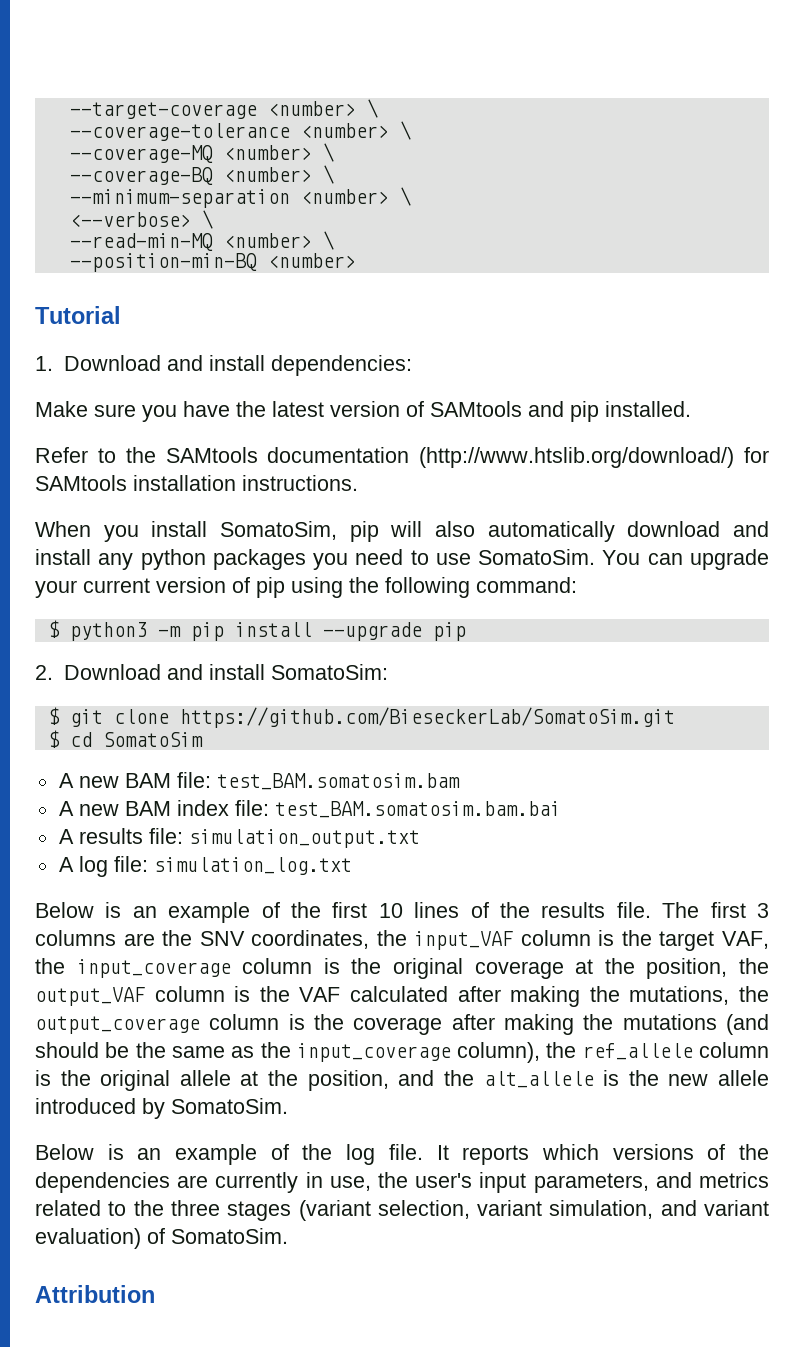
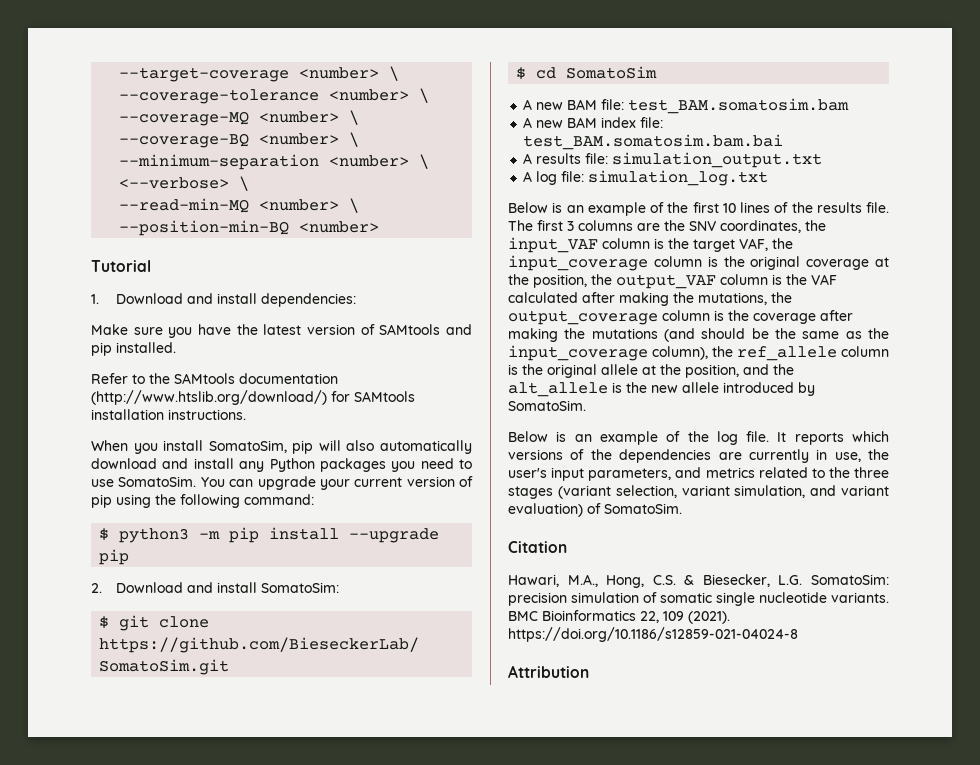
- When you install SomatoSim, pip will also automatically download and install any python packages you need to use SomatoSim.
+ When you install SomatoSim, pip will also automatically download and install any Python packages you need to use SomatoSim.
+ Citation
+ Hawari, M.A., Hong, C.S. & Biesecker, L.G. SomatoSim: precision simulation of somatic single nucleotide variants. BMC Bioinformatics 22, 109 (2021). https://doi.org/10.1186/s12859-021-04024-8

